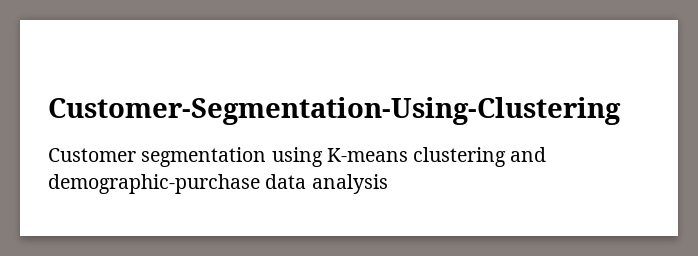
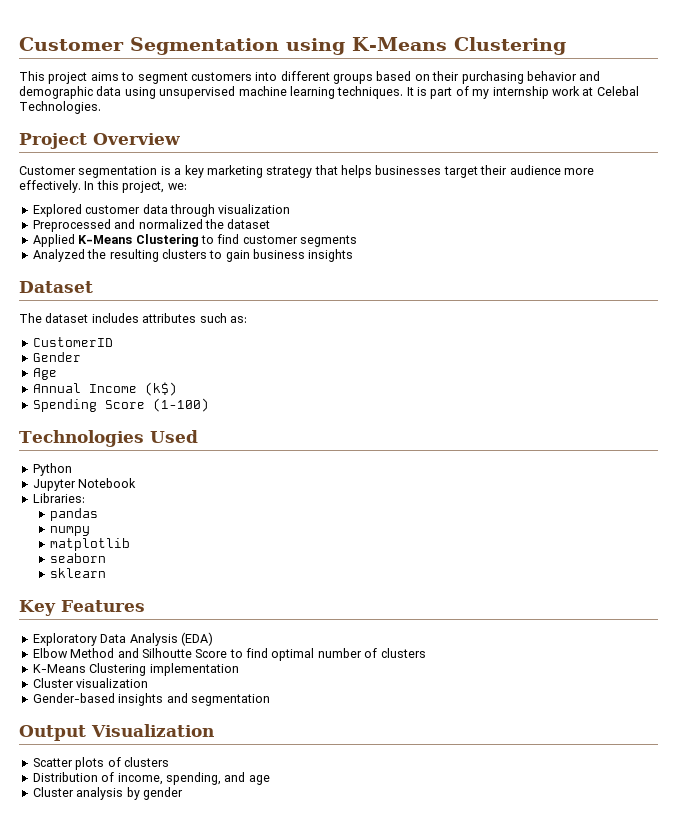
- Customer-Segmentation-Using-Clustering
- Customer segmentation using K-means clustering and demographic-purchase data analysis
+ Customer Segmentation using K-Means Clustering
+ This project aims to segment customers into different groups based on their purchasing behavior and demographic data using unsupervised machine learning techniques. It is part of my internship work at Celebal Technologies.
+ Project Overview
+ Customer segmentation is a key marketing strategy that helps businesses target their audience more effectively. In this project, we:
+ Explored customer data through visualization
+ Preprocessed and normalized the dataset
+ Applied K-Means Clustering to find customer segments
+ Analyzed the resulting clusters to gain business insights
+ Dataset
+ The dataset includes attributes such as:
+ CustomerID
+ Gender
+ Age
+ Annual Income (k$)
+ Spending Score (1-100)
+ Technologies Used
+ Python
+ Jupyter Notebook
+ Libraries:
+ pandas
+ numpy
+ matplotlib
+ seaborn
+ sklearn
+ Key Features
+ Exploratory Data Analysis (EDA)
+ Elbow Method and Silhoutte Score to find optimal number of clusters
+ K-Means Clustering implementation
+ Cluster visualization
+ Gender-based insights and segmentation
+ Output Visualization
+ Scatter plots of clusters
+ Distribution of income, spending, and age
+ Cluster analysis by gender

